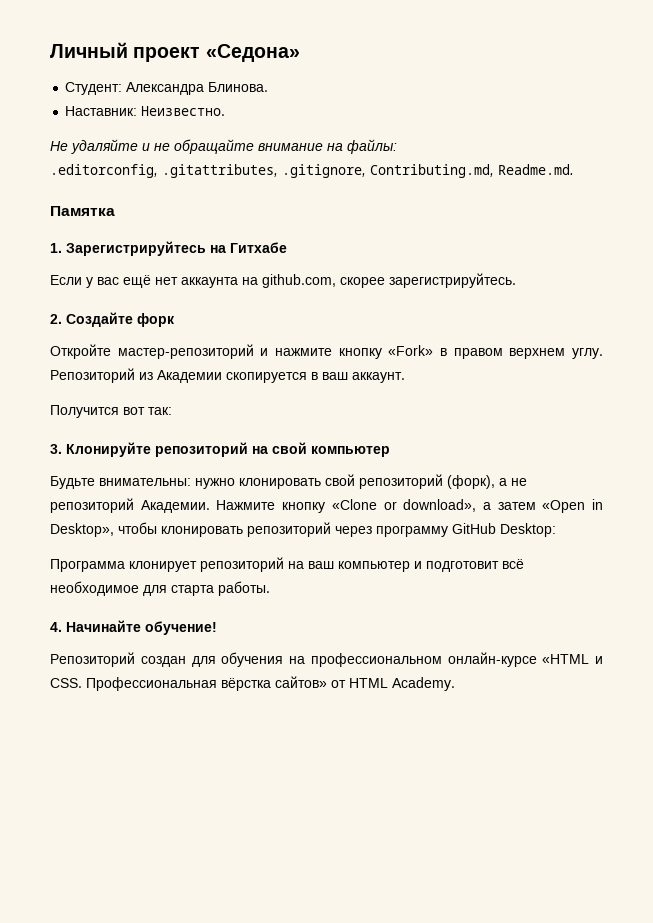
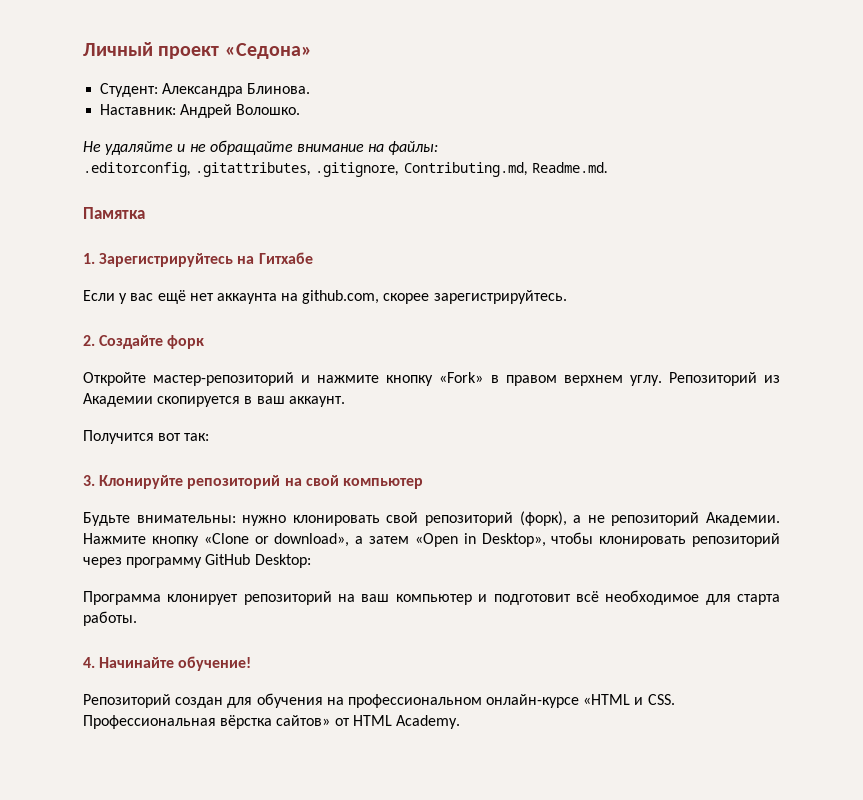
- Наставник: Неизвестно.
+ Наставник: Андрей Волошко.

